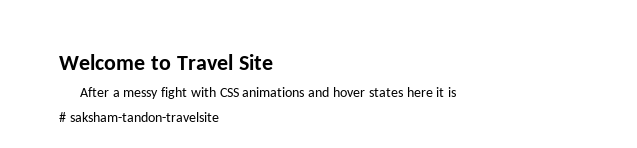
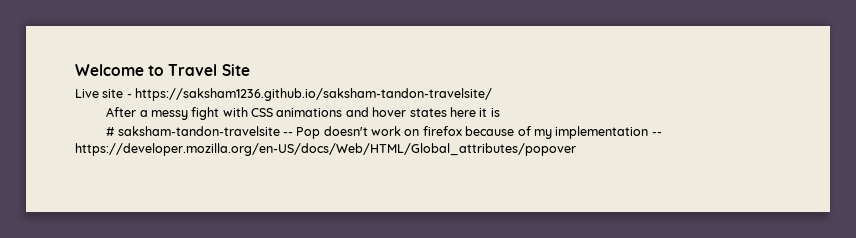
+ Live site - https://saksham1236.github.io/saksham-tandon-travelsite/
- # saksham-tandon-travelsite
+ # saksham-tandon-travelsite -- Pop doesn't work on firefox because of my implementation -- https://developer.mozilla.org/en-US/docs/Web/HTML/Global_attributes/popover

